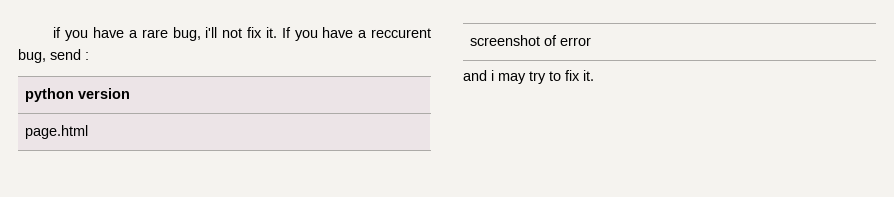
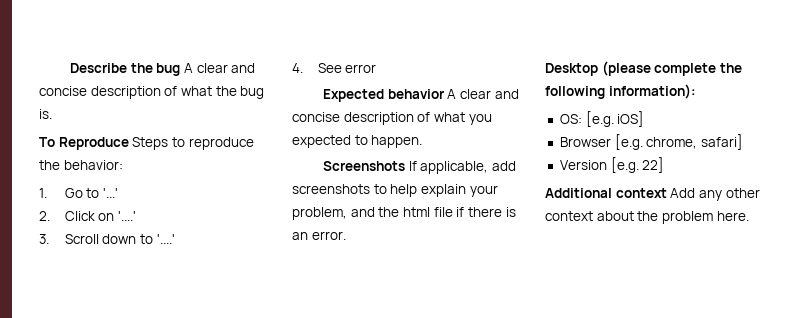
- if you have a rare bug, i'll not fix it. If you have a reccurent bug, send :
- python version
- page.html
- screenshot of error
- and i may try to fix it.
+ Describe the bug A clear and concise description of what the bug is.
+ To Reproduce Steps to reproduce the behavior:
+ 1. Go to '...'
+ 2. Click on '....'
+ 3. Scroll down to '....'
+ 4. See error
+ Expected behavior A clear and concise description of what you expected to happen.
+ Screenshots If applicable, add screenshots to help explain your problem, and the html file if there is an error.
+ Desktop (please complete the following information):
+ OS: [e.g. iOS]
+ Browser [e.g. chrome, safari]
+ Version [e.g. 22]
+ Additional context Add any other context about the problem here.

